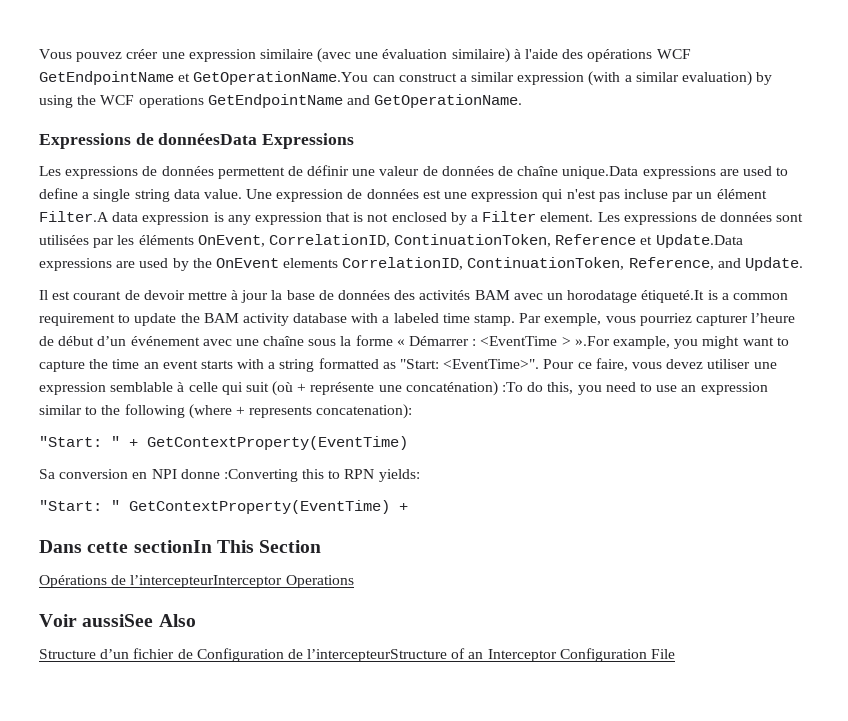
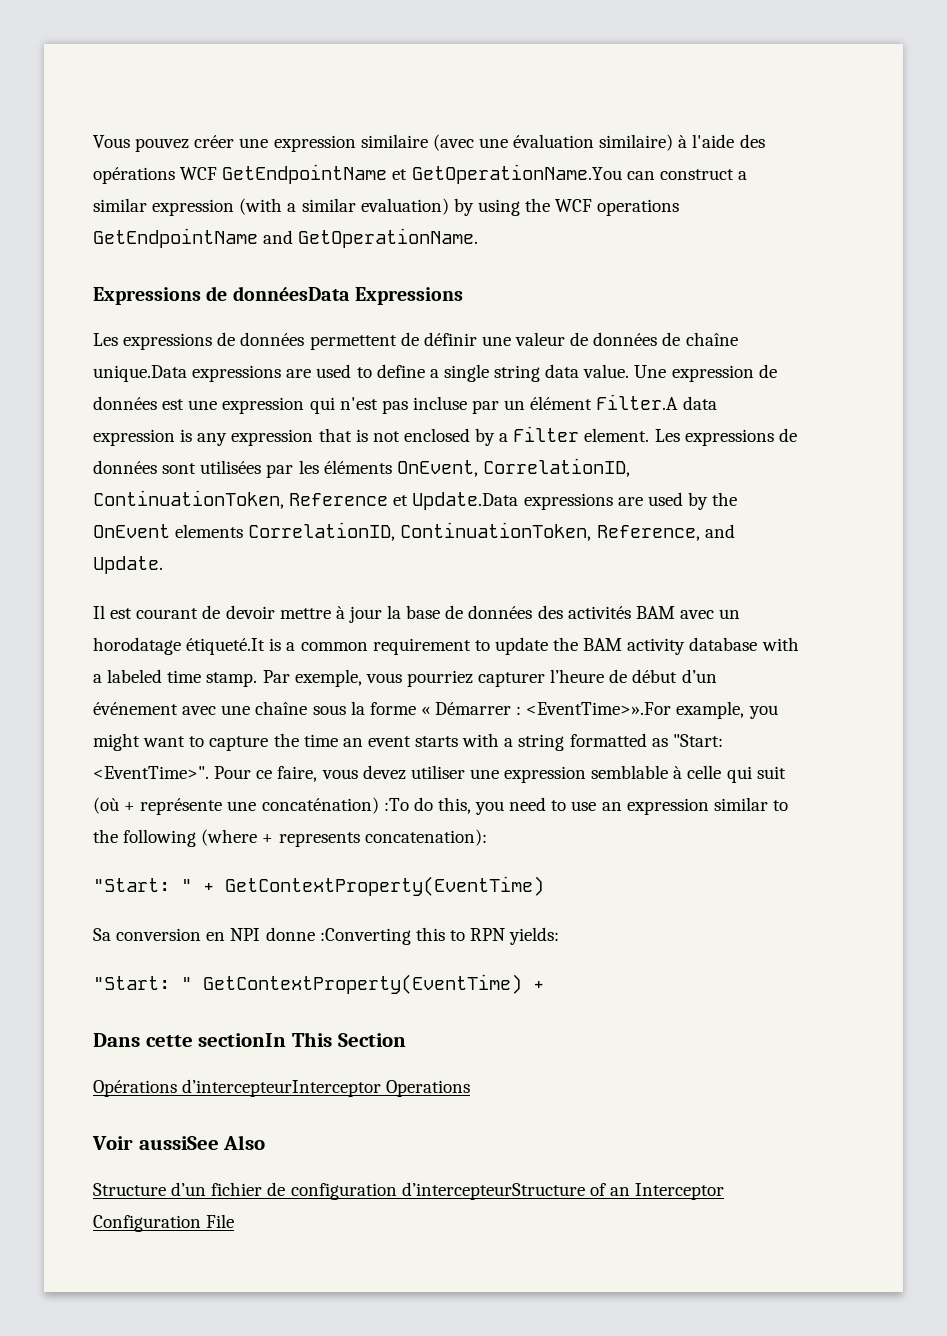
- Par exemple, vous pourriez capturer l’heure de début d’un événement avec une chaîne sous la forme « Démarrer : <EventTime > ».For example, you might want to capture the time an event starts with a string formatted as "Start: <EventTime>".
+ Par exemple, vous pourriez capturer l’heure de début d’un événement avec une chaîne sous la forme « Démarrer : <EventTime>».For example, you might want to capture the time an event starts with a string formatted as "Start: <EventTime>".
- Opérations de l’intercepteurInterceptor Operations
+ Opérations d’intercepteurInterceptor Operations
- Structure d’un fichier de Configuration de l’intercepteurStructure of an Interceptor Configuration File
+ Structure d’un fichier de configuration d’intercepteurStructure of an Interceptor Configuration File

